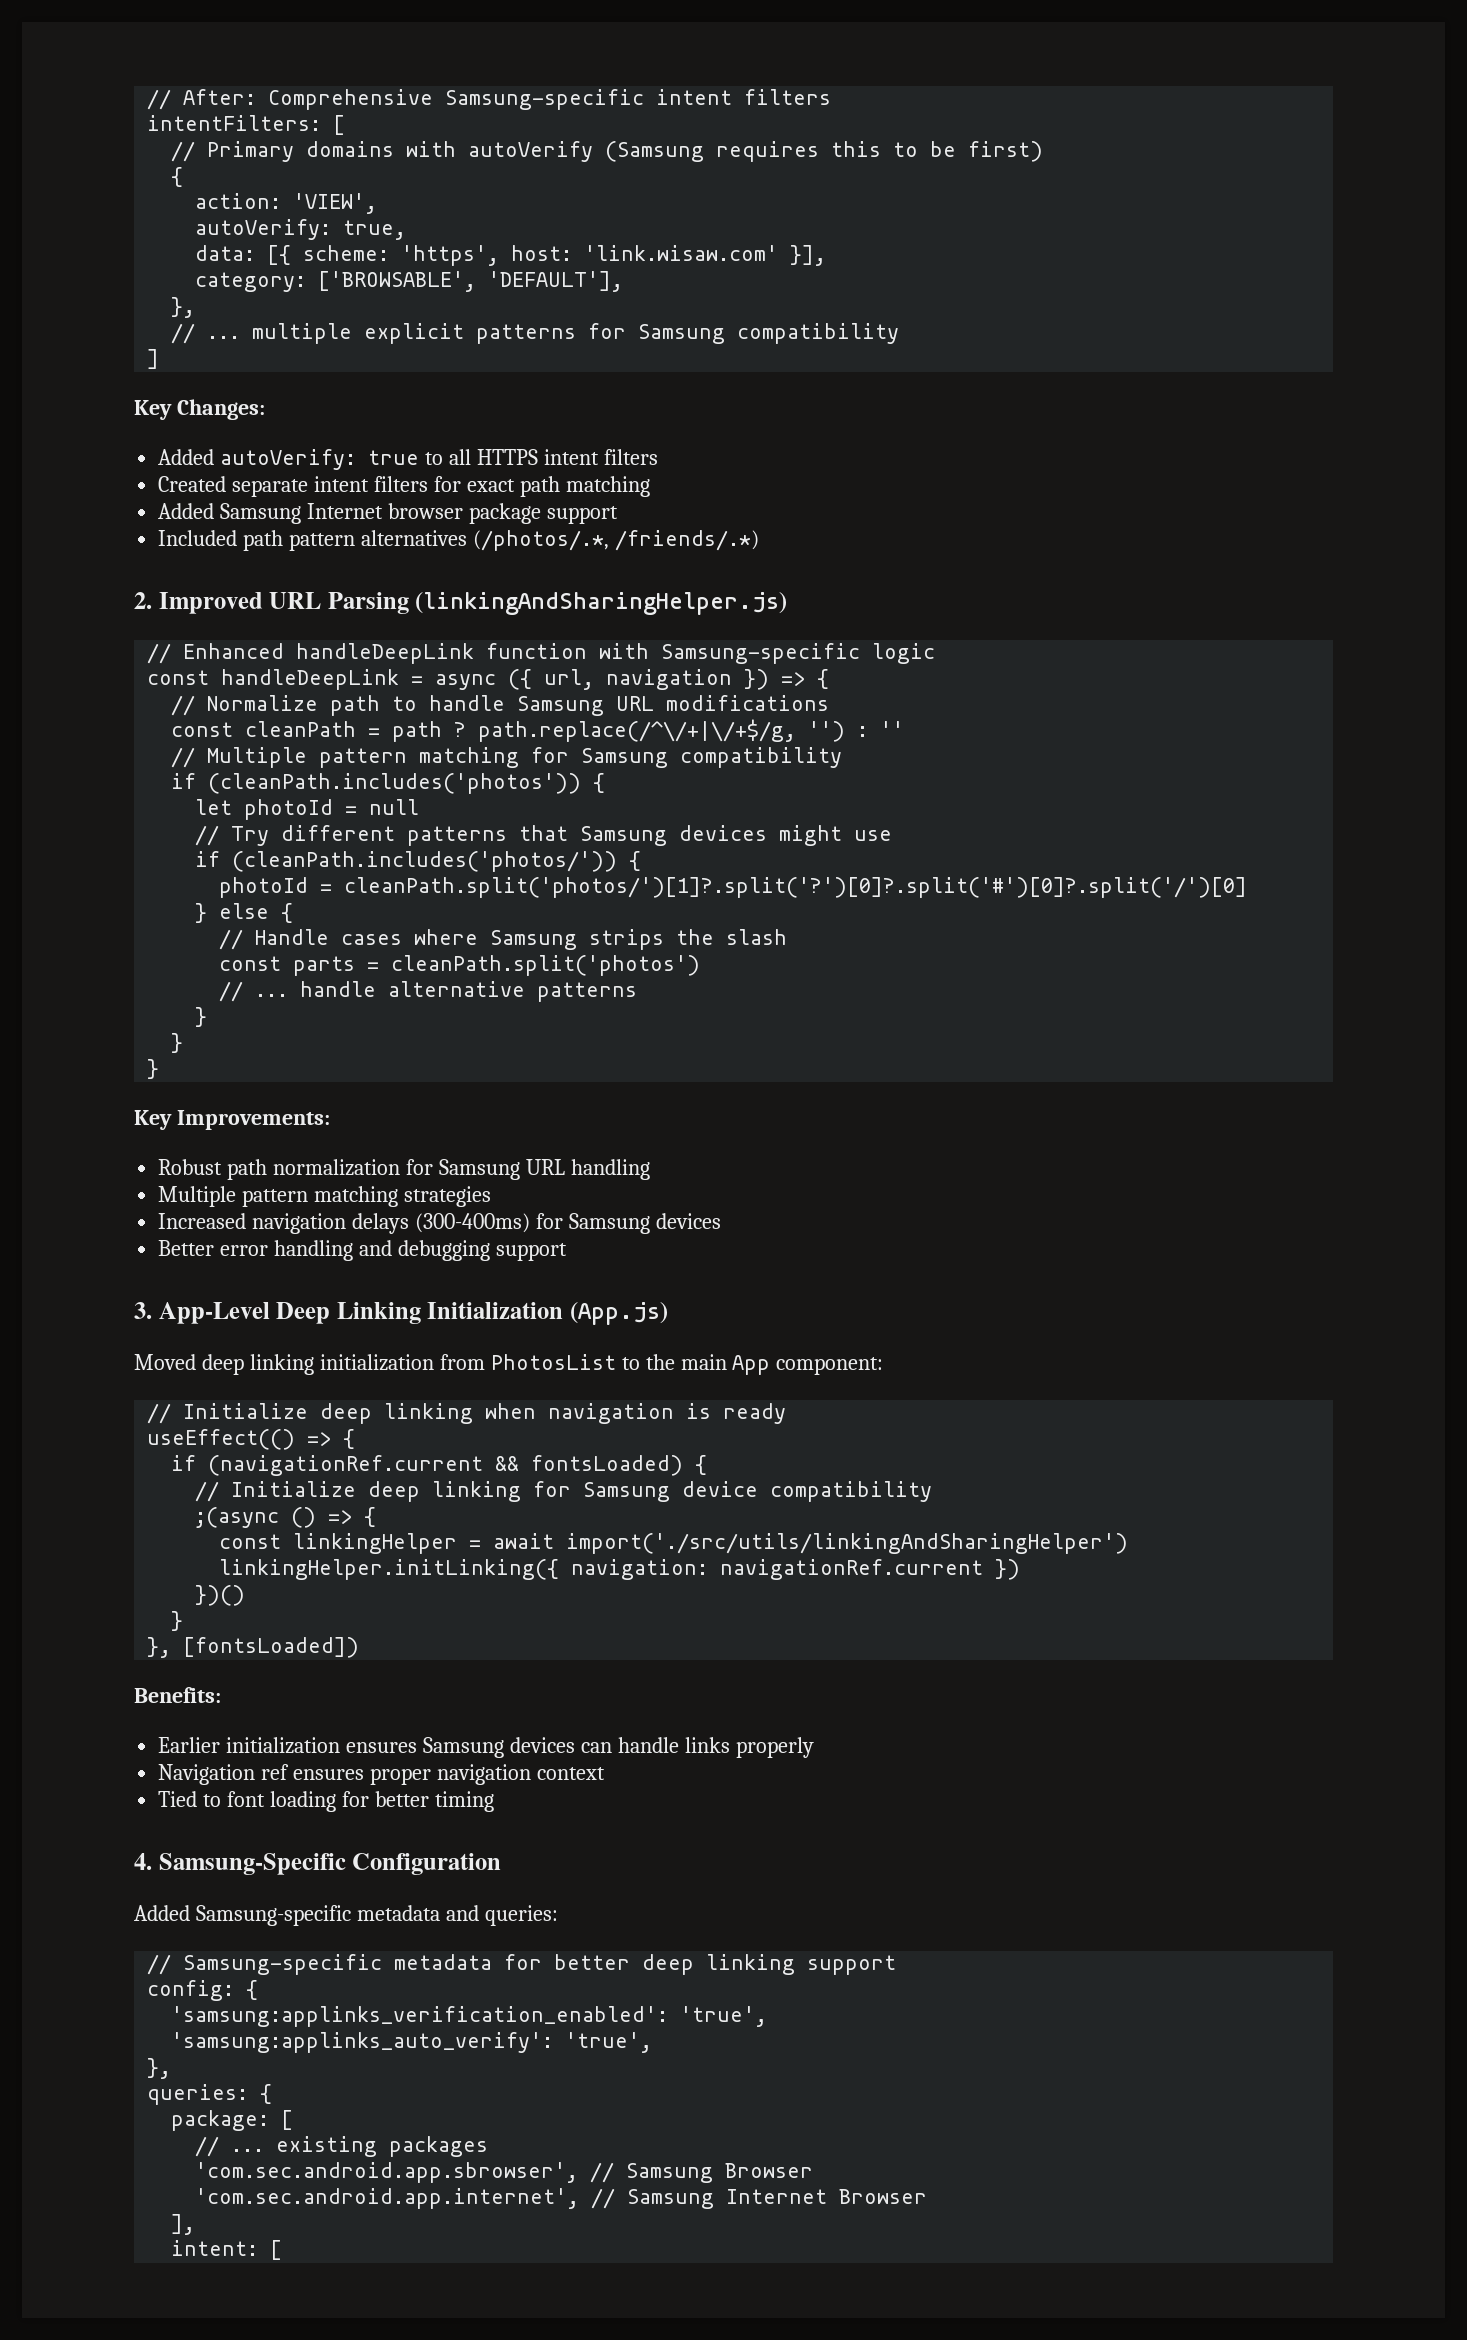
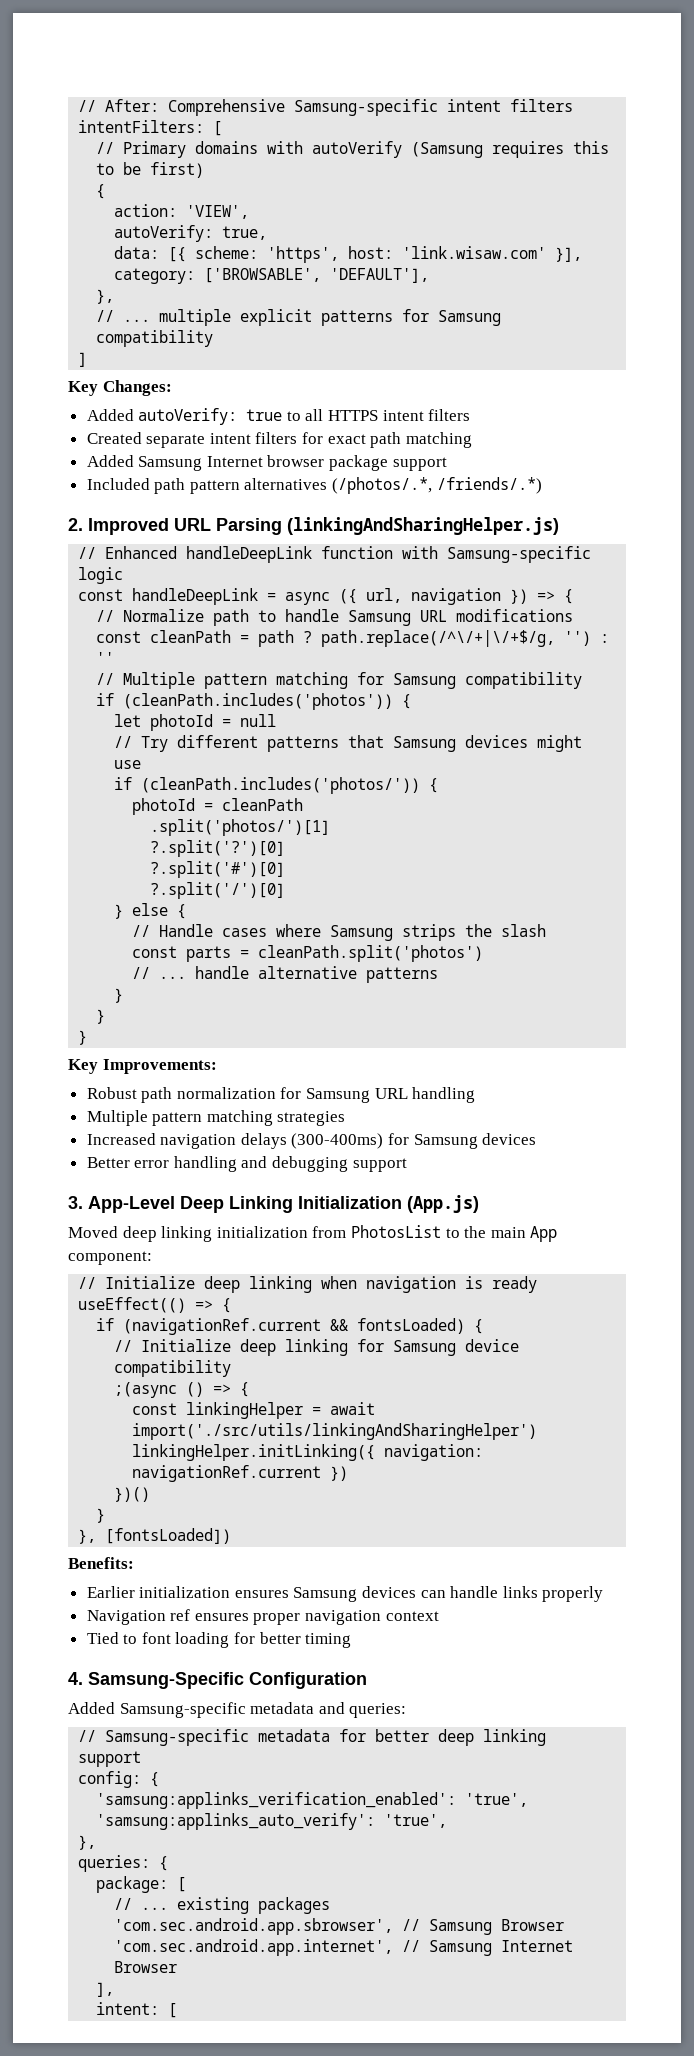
- photoId = cleanPath.split('photos/')[1]?.split('?')[0]?.split('#')[0]?.split('/')[0]
+ photoId = cleanPath
+ .split('photos/')[1]
+ ?.split('?')[0]
+ ?.split('#')[0]
+ ?.split('/')[0]

